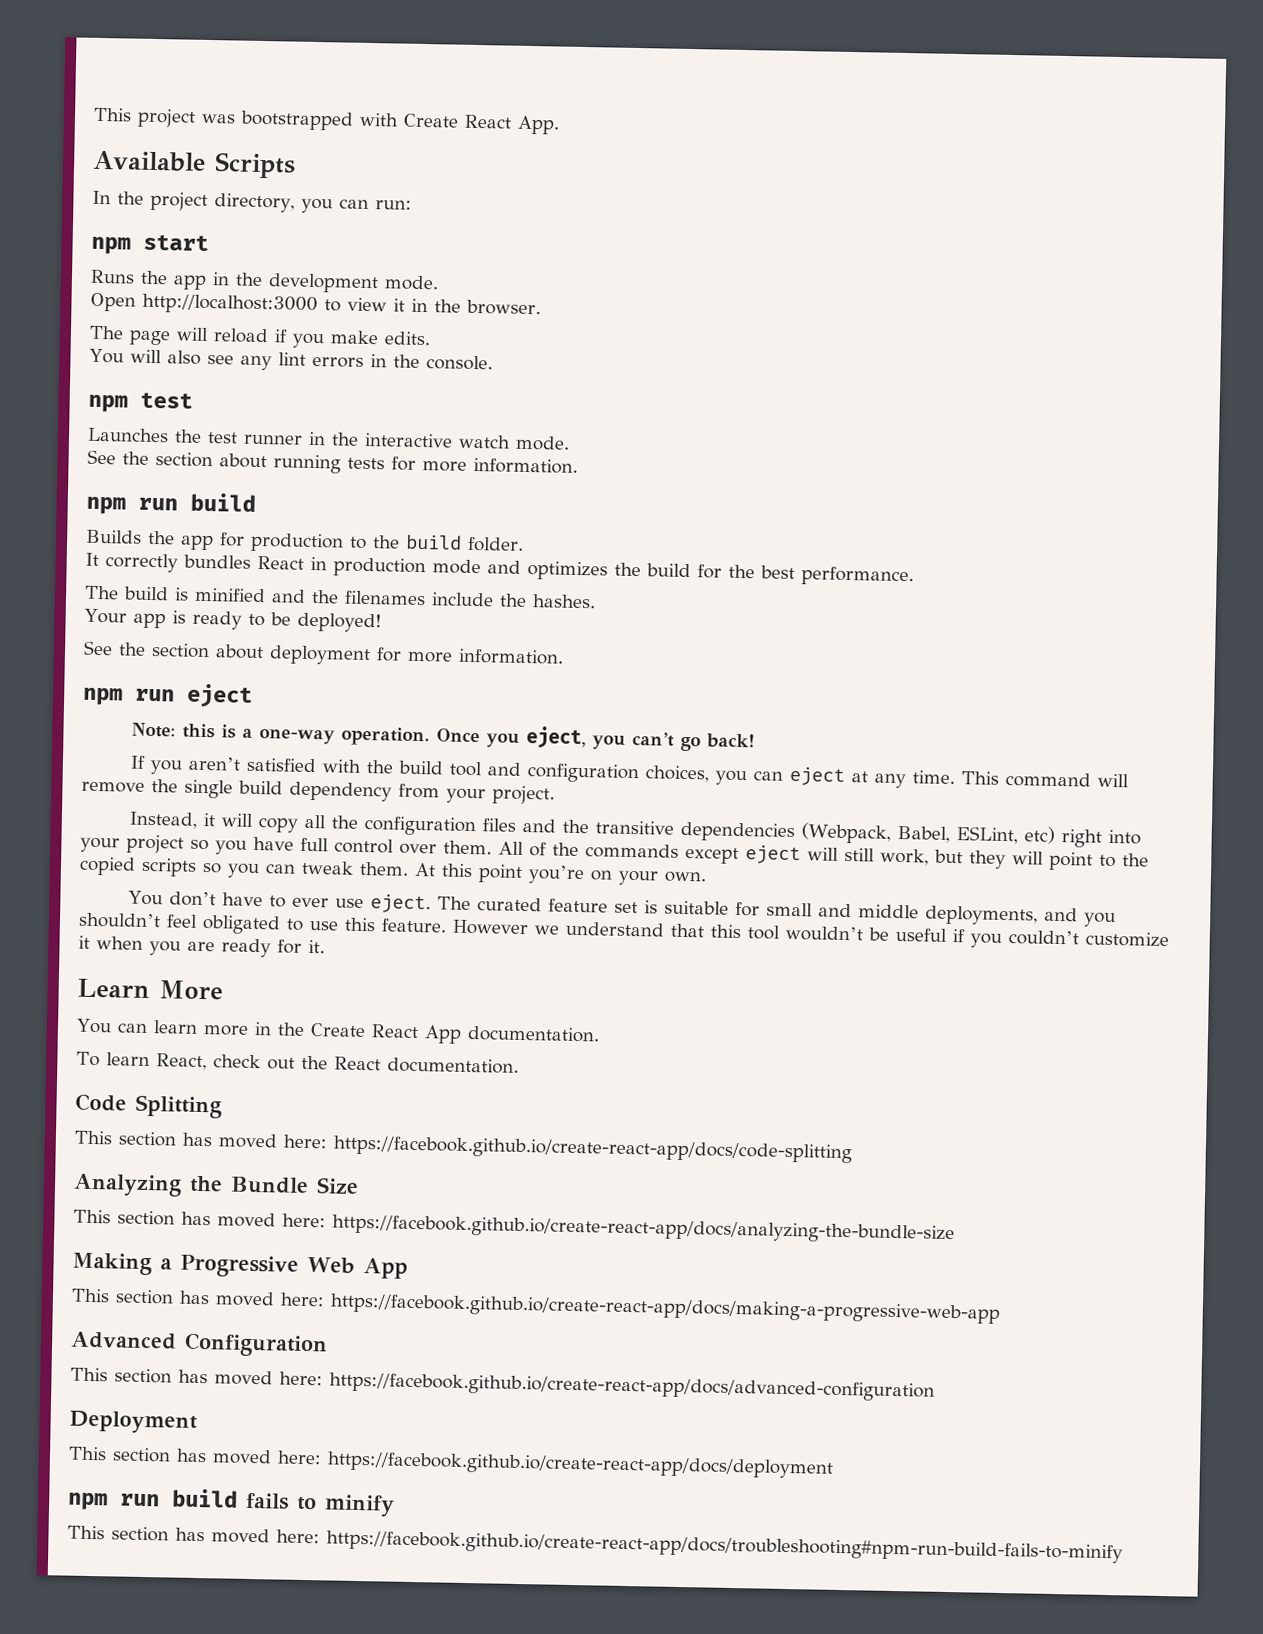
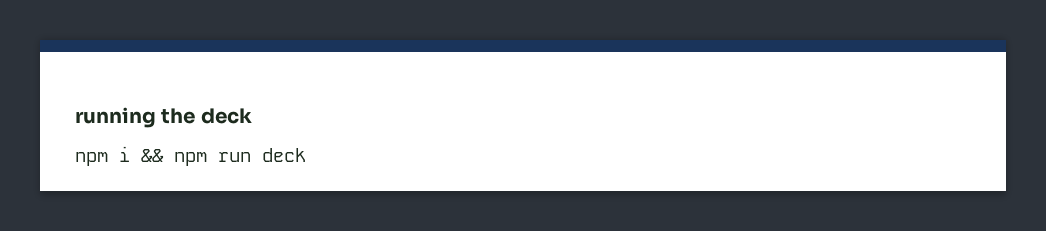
- This project was bootstrapped with Create React App.
- Available Scripts
- In the project directory, you can run:
- npm start
- Runs the app in the development mode.
- Open http://localhost:3000 to view it in the browser.
- The page will reload if you make edits.
- You will also see any lint errors in the console.
- npm test
- Launches the test runner in the interactive watch mode.
- See the section about running tests for more information.
- npm run build
- Builds the app for production to the build folder.
- It correctly bundles React in production mode and optimizes the build for the best performance.
- The build is minified and the filenames include the hashes.
- Your app is ready to be deployed!
- See the section about deployment for more information.
- npm run eject
- Note: this is a one-way operation. Once you eject, you can’t go back!
- If you aren’t satisfied with the build tool and configuration choices, you can eject at any time. This command will remove the single build dependency from your project.
- Instead, it will copy all the configuration files and the transitive dependencies (Webpack, Babel, ESLint, etc) right into your project so you have full control over them. All of the commands except eject will still work, but they will point to the copied scripts so you can tweak them. At this point you’re on your own.
- You don’t have to ever use eject. The curated feature set is suitable for small and middle deployments, and you shouldn’t feel obligated to use this feature. However we understand that this tool wouldn’t be useful if you couldn’t customize it when you are ready for it.
- Learn More
- You can learn more in the Create React App documentation.
- To learn React, check out the React documentation.
- Code Splitting
- This section has moved here: https://facebook.github.io/create-react-app/docs/code-splitting
- Analyzing the Bundle Size
- This section has moved here: https://facebook.github.io/create-react-app/docs/analyzing-the-bundle-size
- Making a Progressive Web App
- This section has moved here: https://facebook.github.io/create-react-app/docs/making-a-progressive-web-app
- Advanced Configuration
- This section has moved here: https://facebook.github.io/create-react-app/docs/advanced-configuration
- Deployment
- This section has moved here: https://facebook.github.io/create-react-app/docs/deployment
- npm run build fails to minify
- This section has moved here: https://facebook.github.io/create-react-app/docs/troubleshooting#npm-run-build-fails-to-minify
+ running the deck
+ npm i && npm run deck

